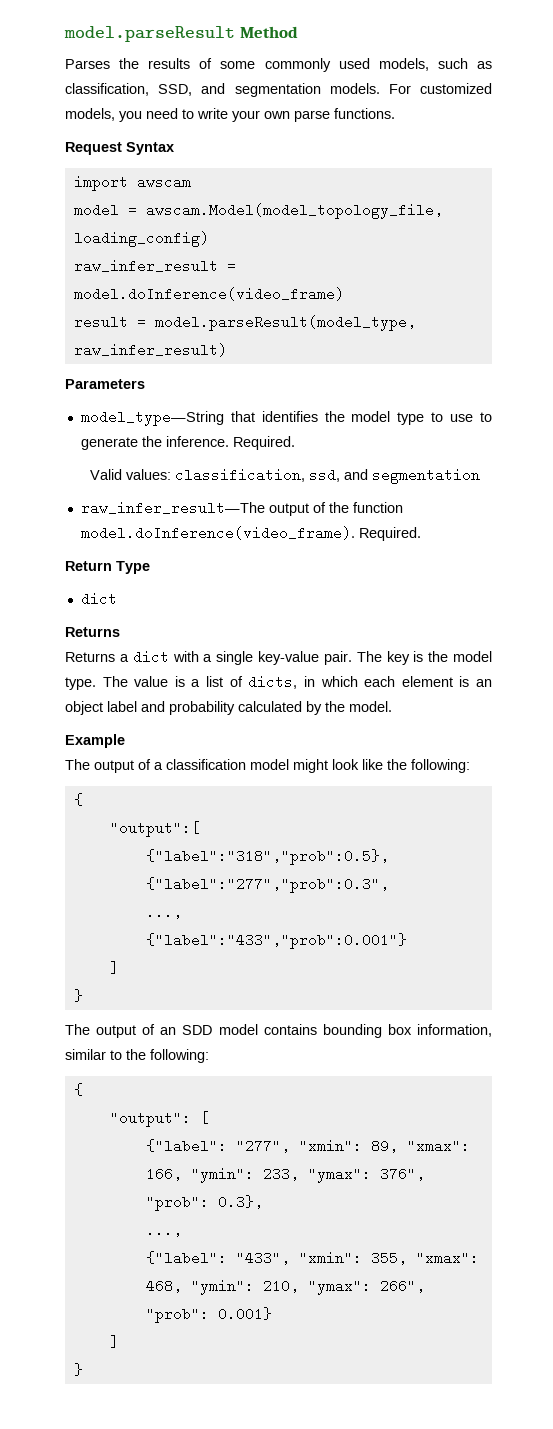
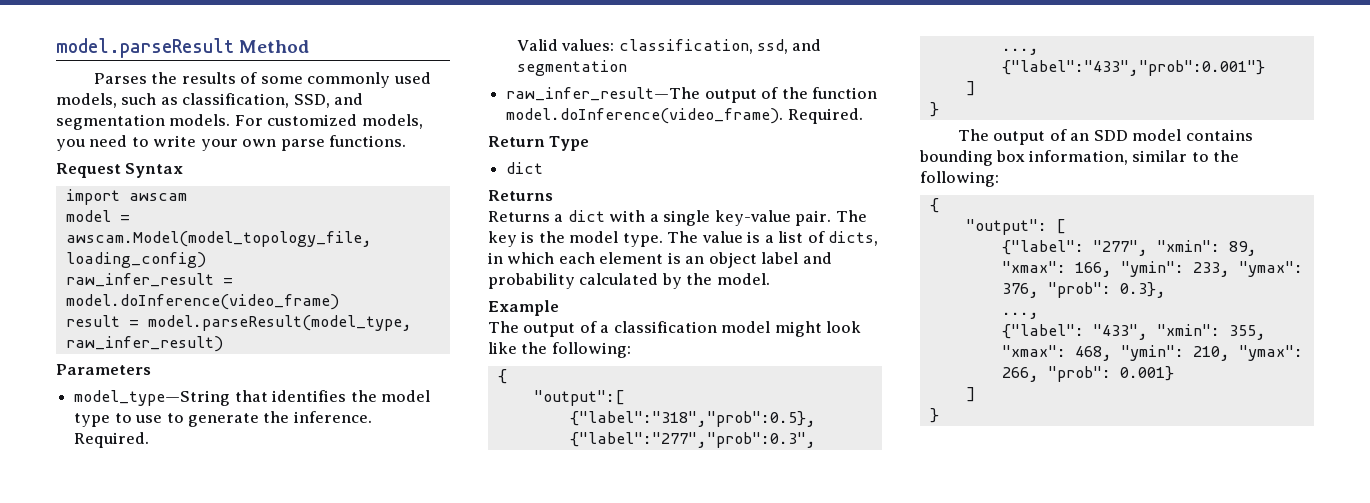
- {"label": "277", "xmin": 89, "xmax": 166, "ymin": 233, "ymax": 376", "prob": 0.3},
+ {"label": "277", "xmin": 89, "xmax": 166, "ymin": 233, "ymax": 376, "prob": 0.3},
- {"label": "433", "xmin": 355, "xmax": 468, "ymin": 210, "ymax": 266", "prob": 0.001}
+ {"label": "433", "xmin": 355, "xmax": 468, "ymin": 210, "ymax": 266, "prob": 0.001}

